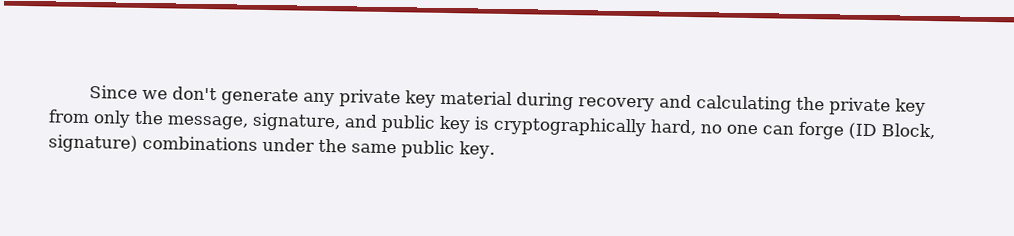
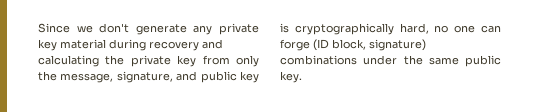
- Since we don't generate any private key material during recovery and calculating the private key from only the message, signature, and public key is cryptographically hard, no one can forge (ID Block, signature) combinations under the same public key.
+ Since we don't generate any private key material during recovery and calculating the private key from only the message, signature, and public key is cryptographically hard, no one can forge (ID block, signature) combinations under the same public key.

